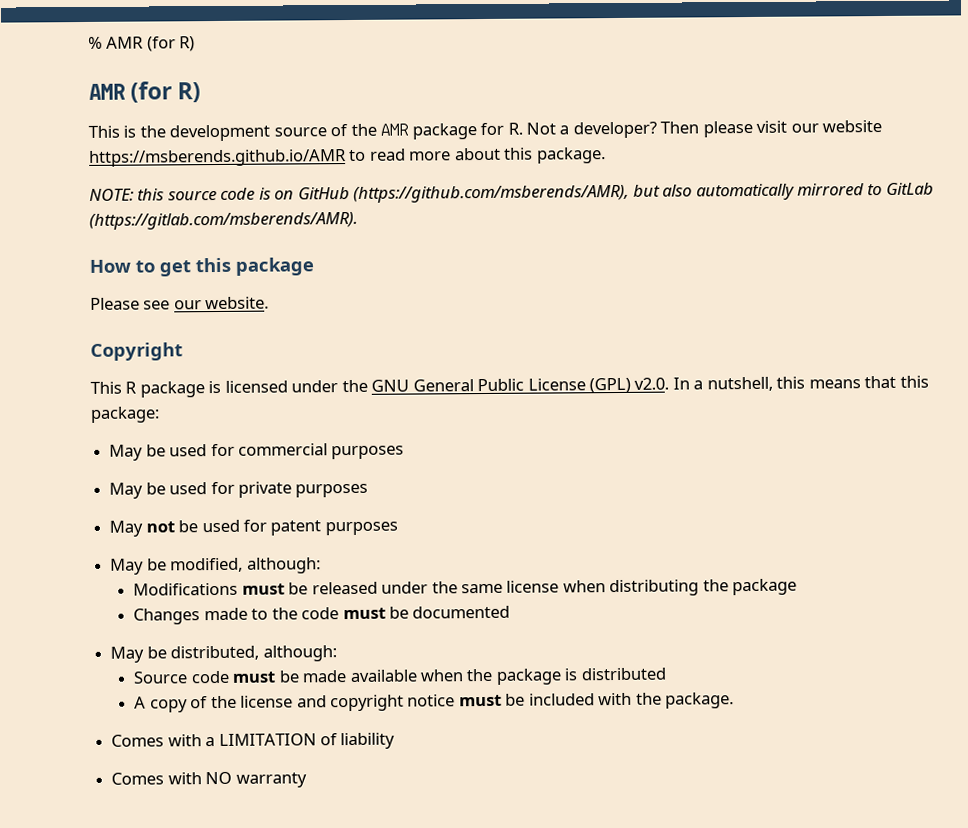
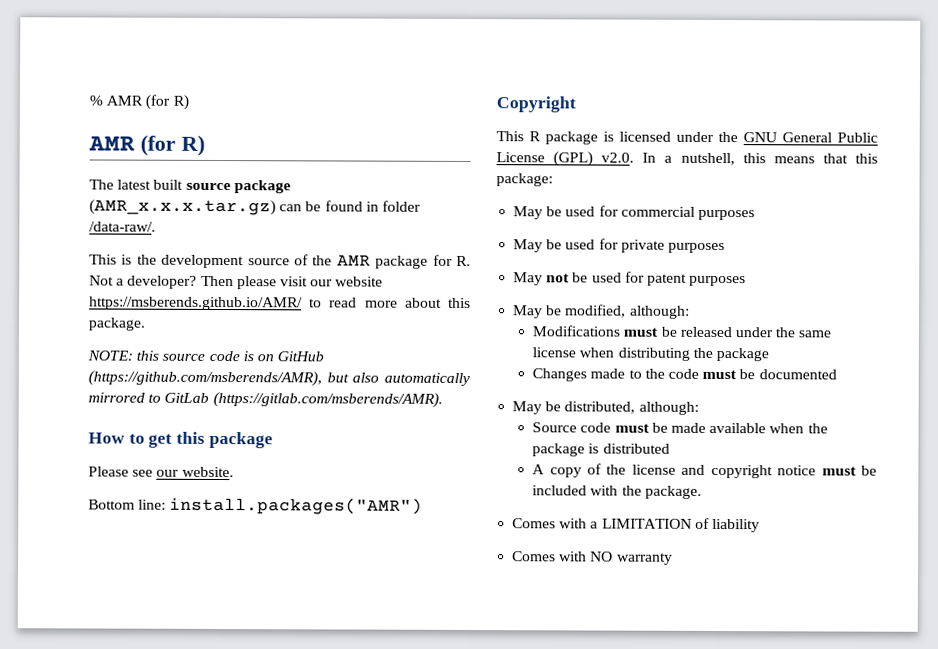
+ The latest built source package (AMR_x.x.x.tar.gz) can be found in folder /data-raw/.
- Then please visit our website https://msberends.github.io/AMR to read more about this package.
+ Then please visit our website https://msberends.github.io/AMR/ to read more about this package.
+ Bottom line: install.packages("AMR")

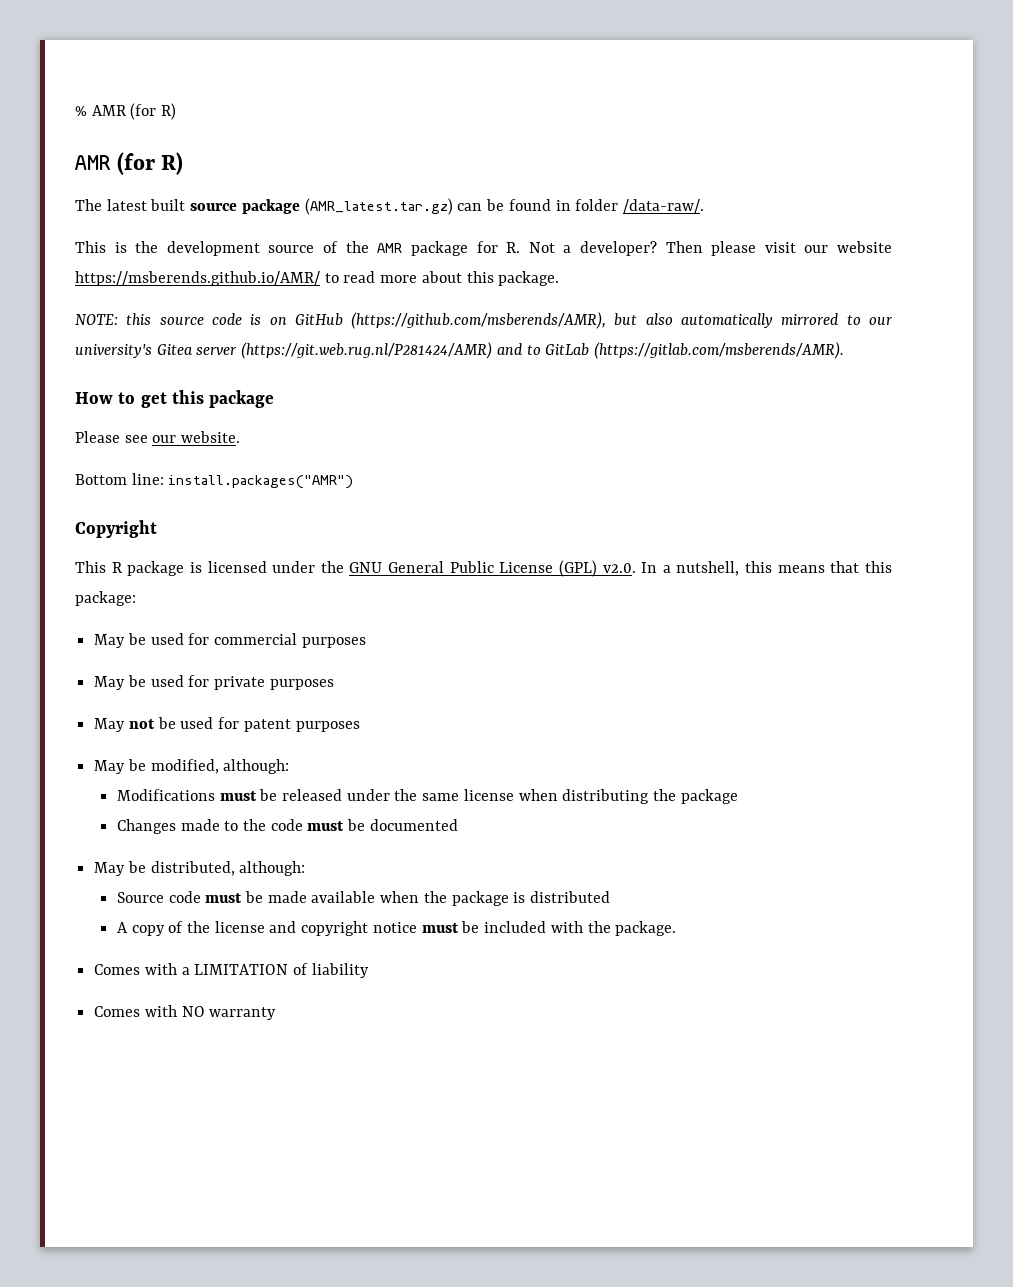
- The latest built source package (AMR_x.x.x.tar.gz) can be found in folder /data-raw/.
+ The latest built source package (AMR_latest.tar.gz) can be found in folder /data-raw/.
- NOTE: this source code is on GitHub (https://github.com/msberends/AMR), but also automatically mirrored to GitLab (https://gitlab.com/msberends/AMR).
+ NOTE: this source code is on GitHub (https://github.com/msberends/AMR), but also automatically mirrored to our university's Gitea server (https://git.web.rug.nl/P281424/AMR) and to GitLab (https://gitlab.com/msberends/AMR).

